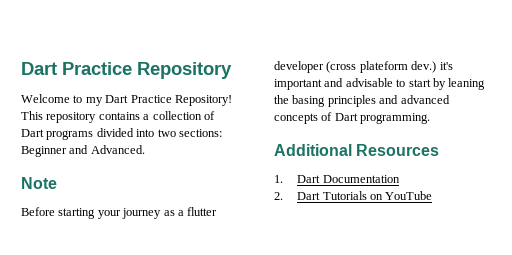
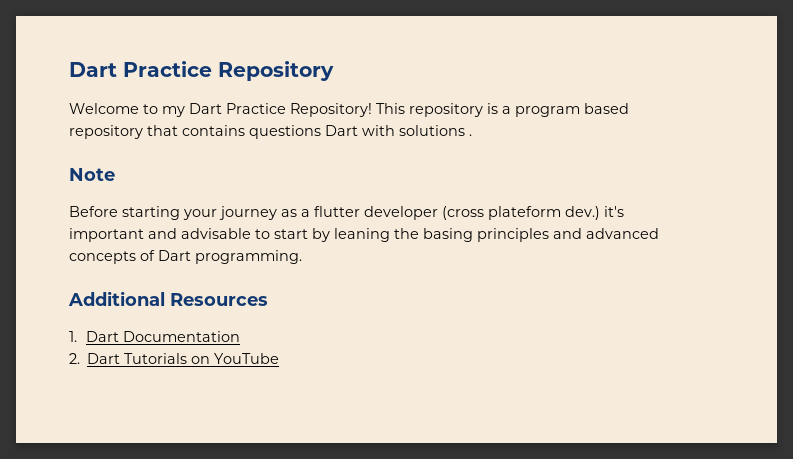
- This repository contains a collection of Dart programs divided into two sections: Beginner and Advanced.
+ This repository is a program based repository that contains questions Dart with solutions .

